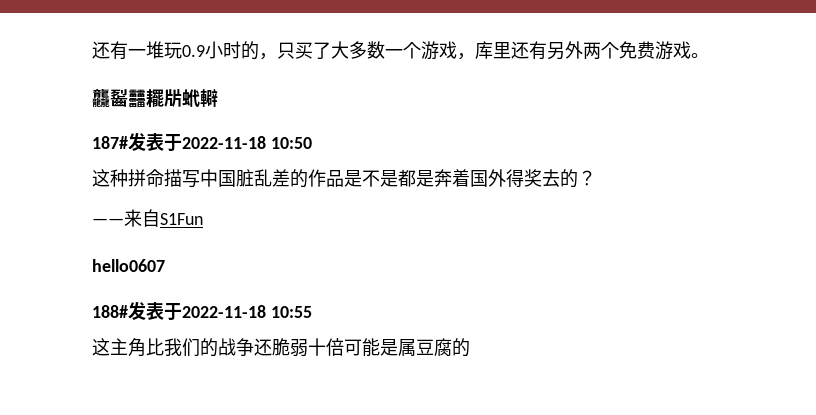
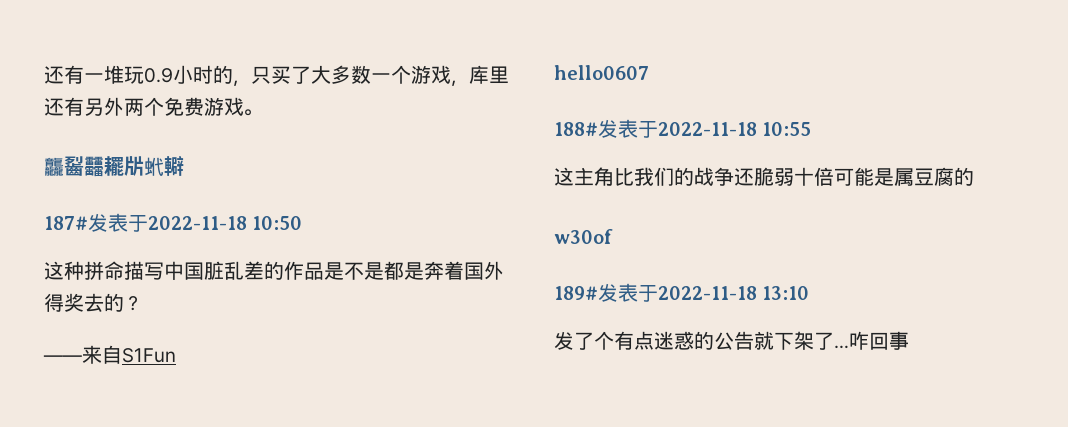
+ w30of
+ 189#发表于2022-11-18 13:10
+ 发了个有点迷惑的公告就下架了…咋回事

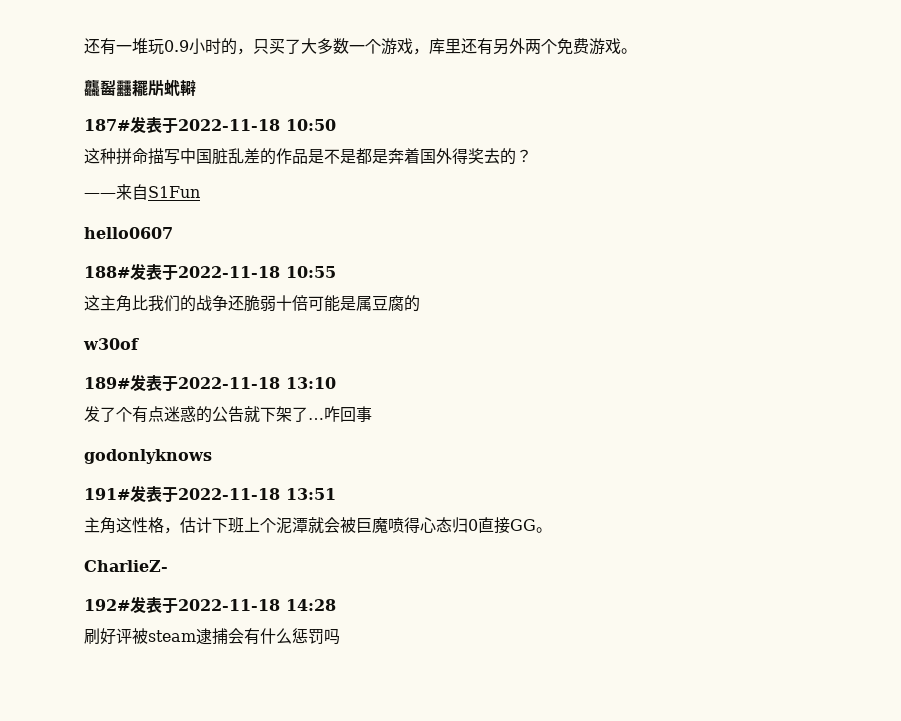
+ godonlyknows
+ 191#发表于2022-11-18 13:51
+ 主角这性格，估计下班上个泥潭就会被巨魔喷得心态归0直接GG。
+ CharlieZ-
+ 192#发表于2022-11-18 14:28
+ 刷好评被steam逮捕会有什么惩罚吗

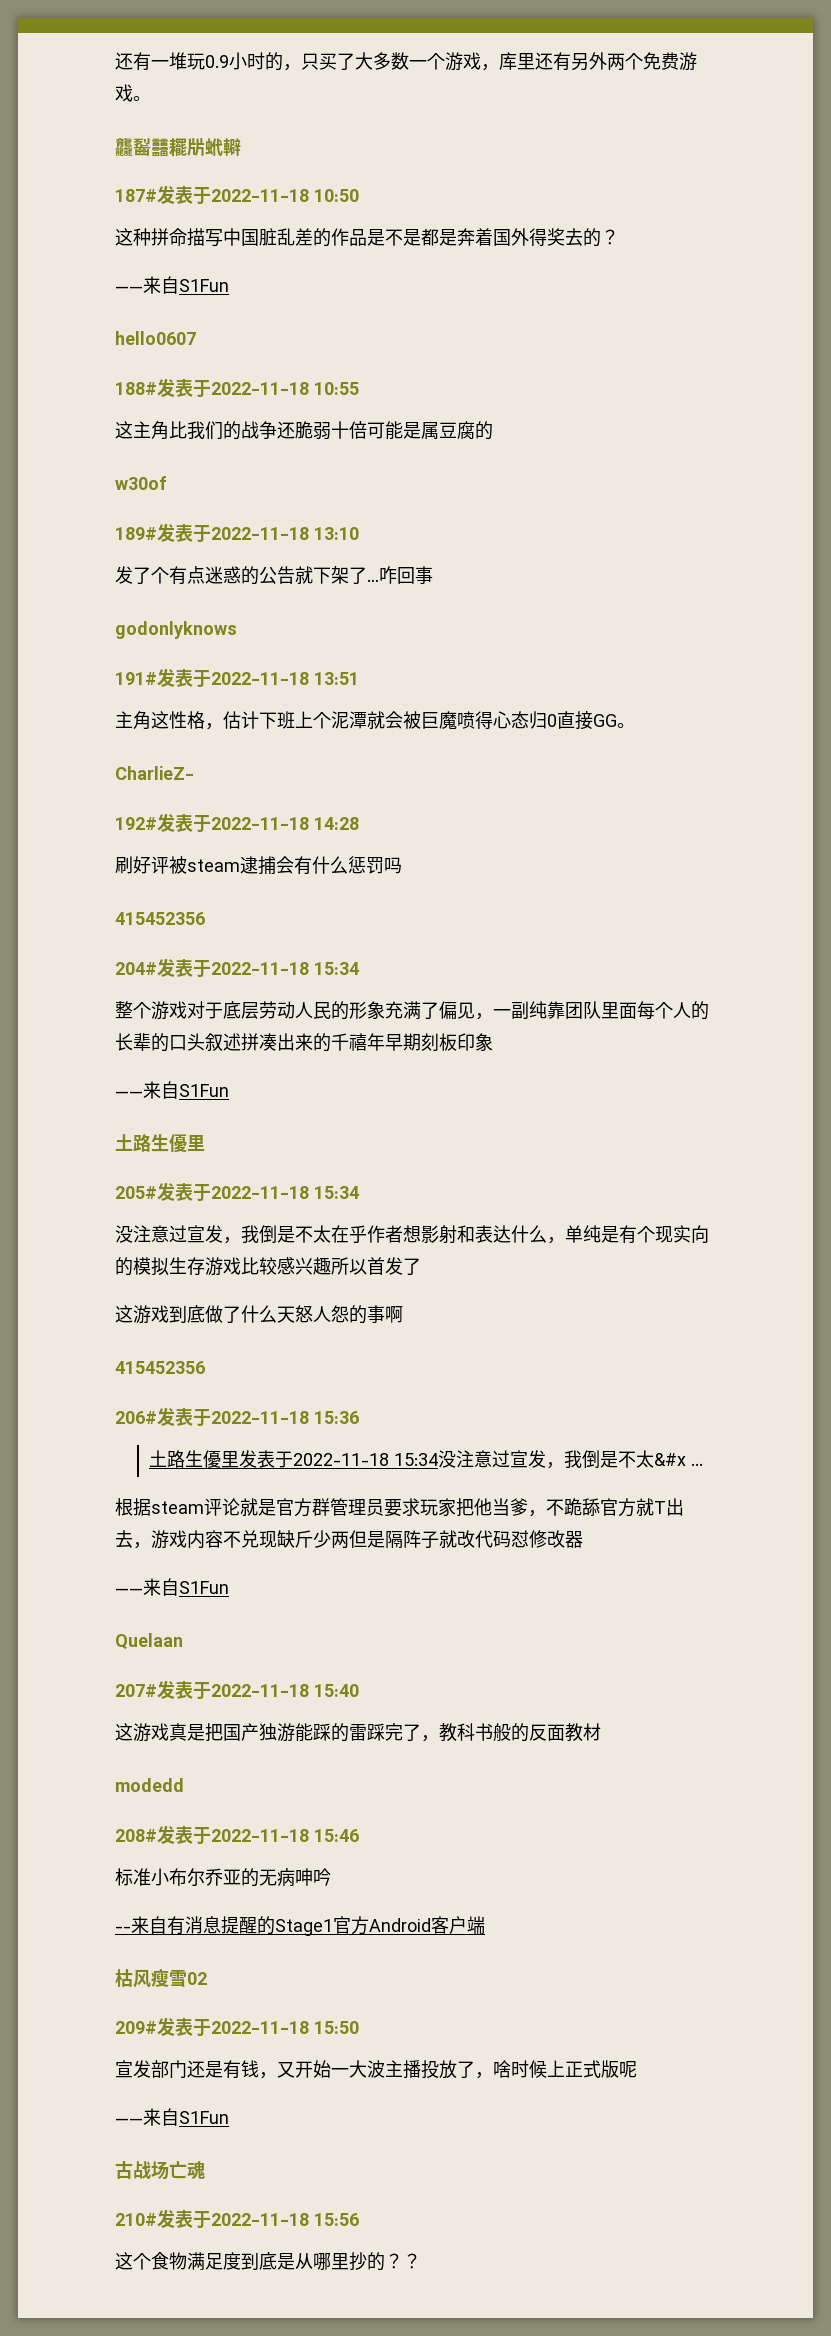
  刷好评被steam逮捕会有什么惩罚吗
+ 415452356
+ 204#发表于2022-11-18 15:34
+ 整个游戏对于底层劳动人民的形象充满了偏见，一副纯靠团队里面每个人的长辈的口头叙述拼凑出来的千禧年早期刻板印象
+ ——来自S1Fun
+ 土路生優里
+ 205#发表于2022-11-18 15:34
+ 没注意过宣发，我倒是不太在乎作者想影射和表达什么，单纯是有个现实向的模拟生存游戏比较感兴趣所以首发了
+ 这游戏到底做了什么天怒人怨的事啊
+ 415452356
+ 206#发表于2022-11-18 15:36
+ 土路生優里发表于2022-11-18 15:34没注意过宣发，我倒是不太&#x ...
+ 根据steam评论就是官方群管理员要求玩家把他当爹，不跪舔官方就T出去，游戏内容不兑现缺斤少两但是隔阵子就改代码怼修改器
+ ——来自S1Fun
+ Quelaan
+ 207#发表于2022-11-18 15:40
+ 这游戏真是把国产独游能踩的雷踩完了，教科书般的反面教材
+ modedd
+ 208#发表于2022-11-18 15:46
+ 标准小布尔乔亚的无病呻吟
+ --来自有消息提醒的Stage1官方Android客户端
+ 枯风瘦雪02
+ 209#发表于2022-11-18 15:50
+ 宣发部门还是有钱，又开始一大波主播投放了，啥时候上正式版呢
+ ——来自S1Fun
+ 古战场亡魂
+ 210#发表于2022-11-18 15:56
+ 这个食物满足度到底是从哪里抄的？？

